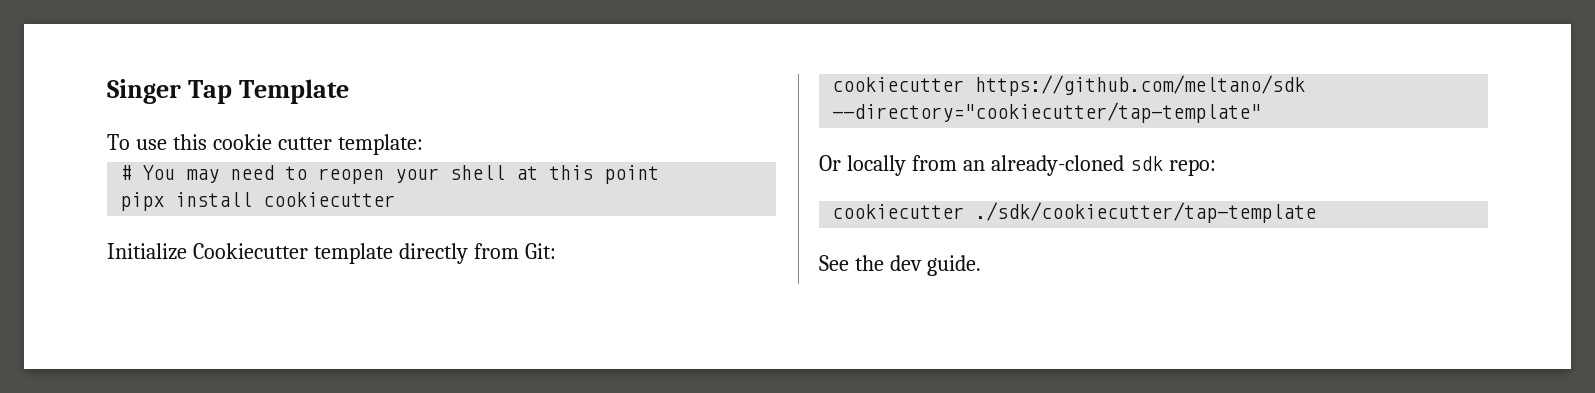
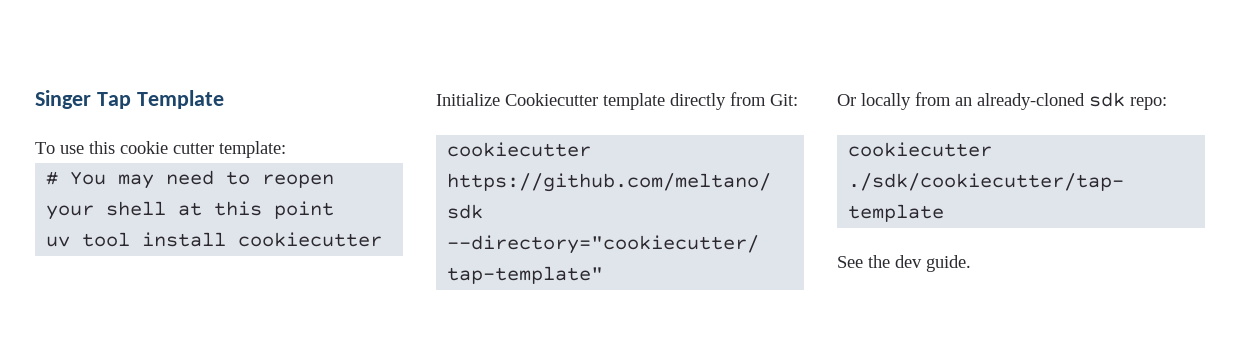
- pipx install cookiecutter
+ uv tool install cookiecutter

